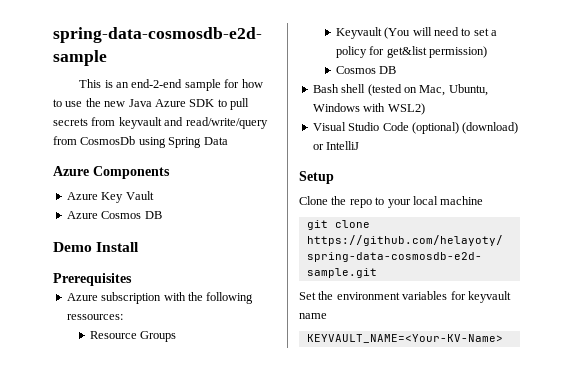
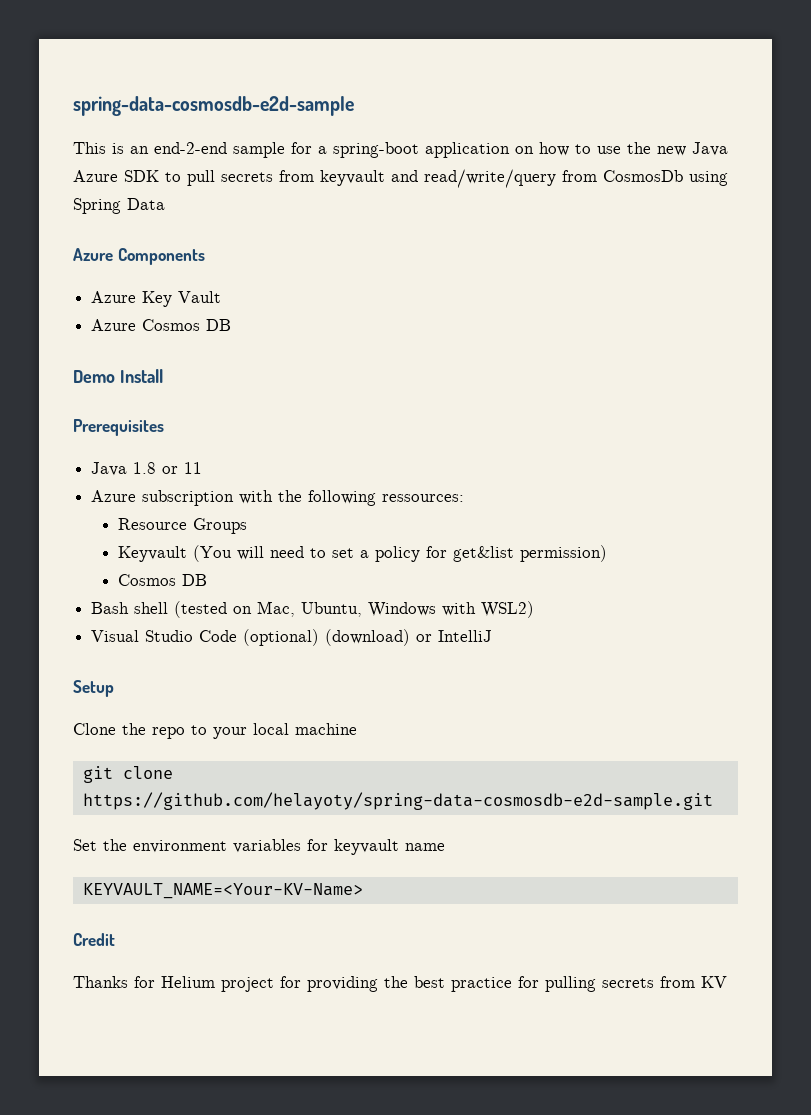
- This is an end-2-end sample for how to use the new Java Azure SDK to pull secrets from keyvault and read/write/query from CosmosDb using Spring Data
+ This is an end-2-end sample for a spring-boot application on how to use the new Java Azure SDK to pull secrets from keyvault and read/write/query from CosmosDb using Spring Data
+ Java 1.8 or 11
+ Credit
+ Thanks for Helium project for providing the best practice for pulling secrets from KV

